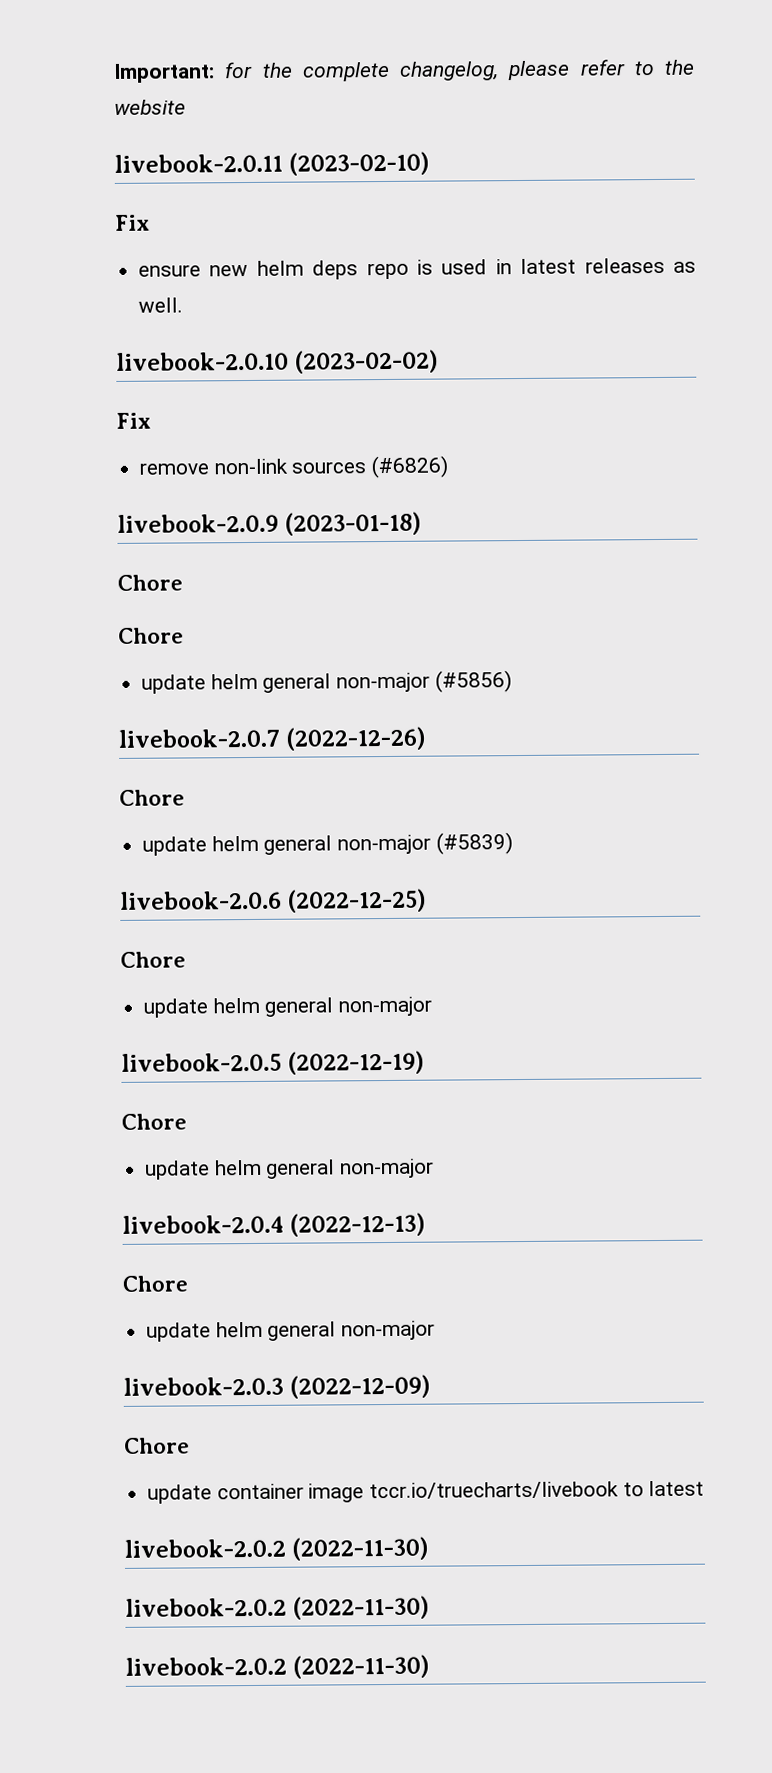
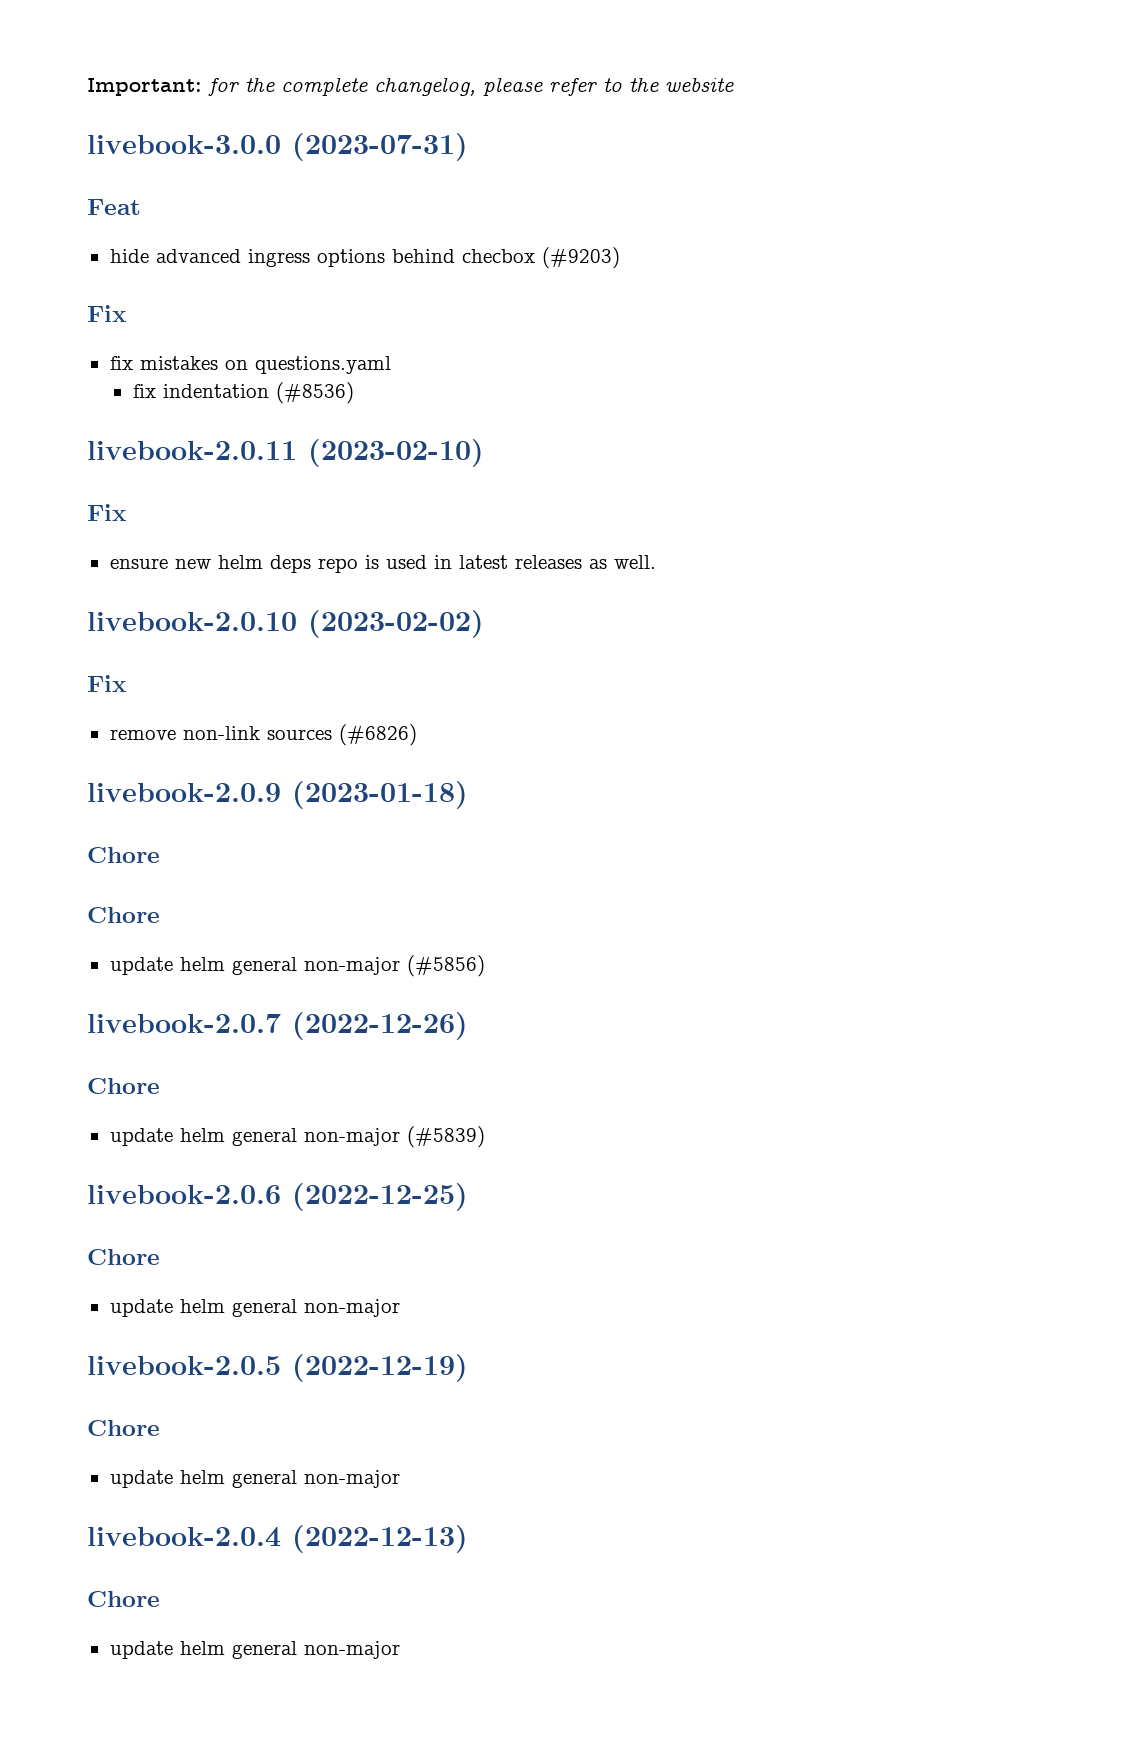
+ livebook-3.0.0 (2023-07-31)
+ Feat
+ hide advanced ingress options behind checbox (#9203)
+ Fix
+ fix mistakes on questions.yaml
+ fix indentation (#8536)
- livebook-2.0.3 (2022-12-09)
- Chore
- update container image tccr.io/truecharts/livebook to latest
- livebook-2.0.2 (2022-11-30)
- livebook-2.0.2 (2022-11-30)
- livebook-2.0.2 (2022-11-30)

